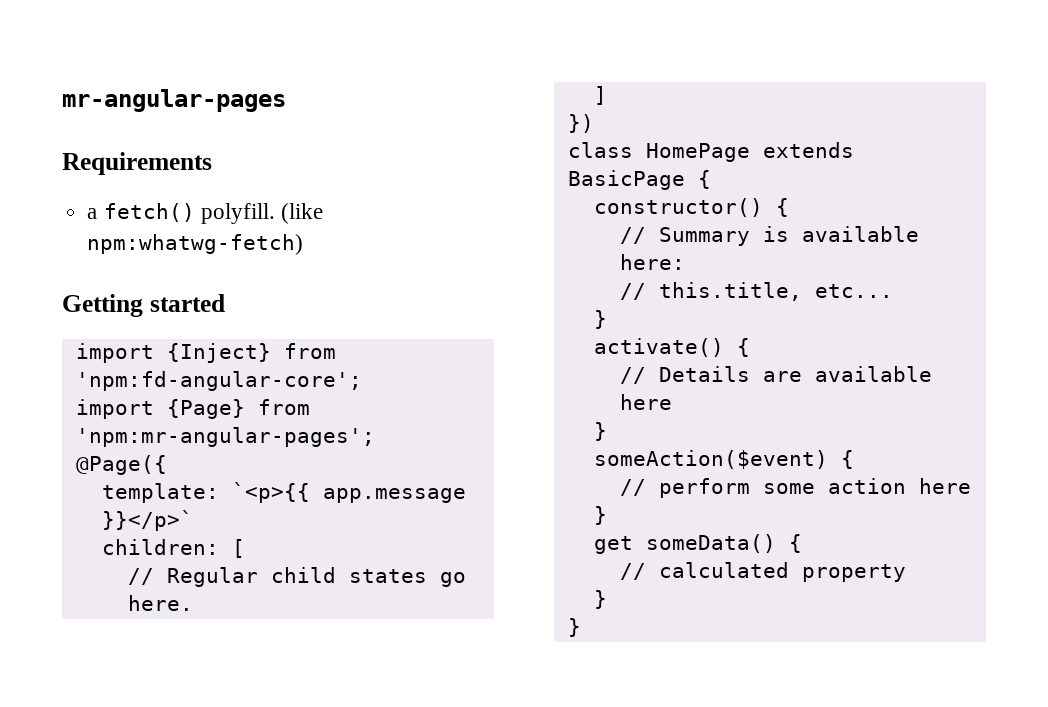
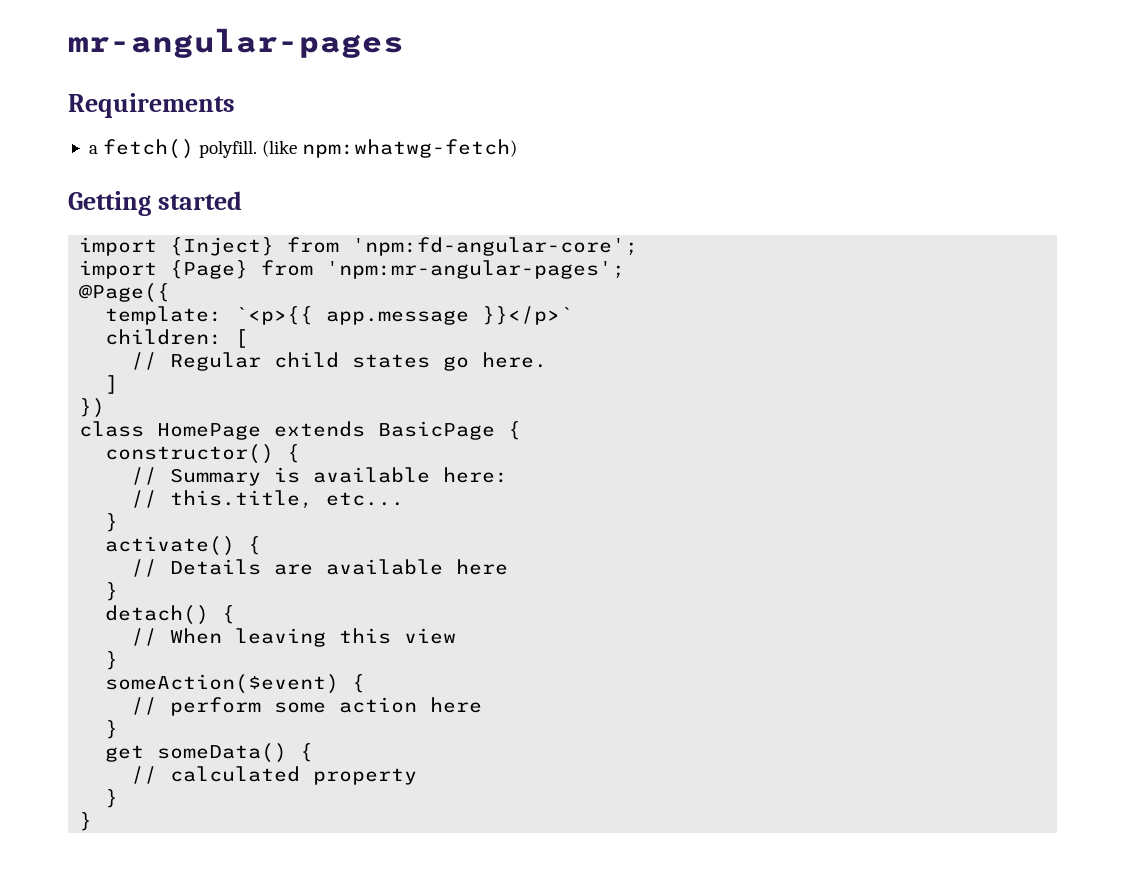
+ detach() {
+ // When leaving this view
+ }

